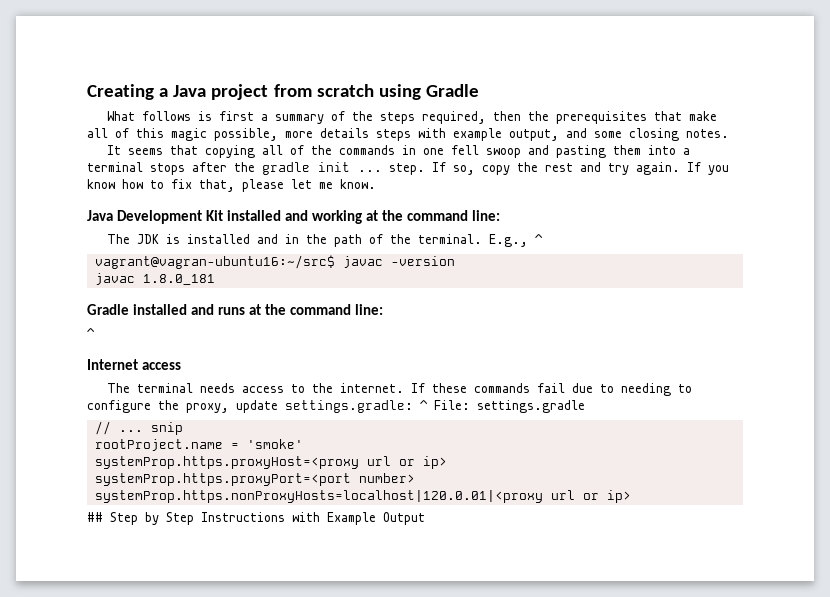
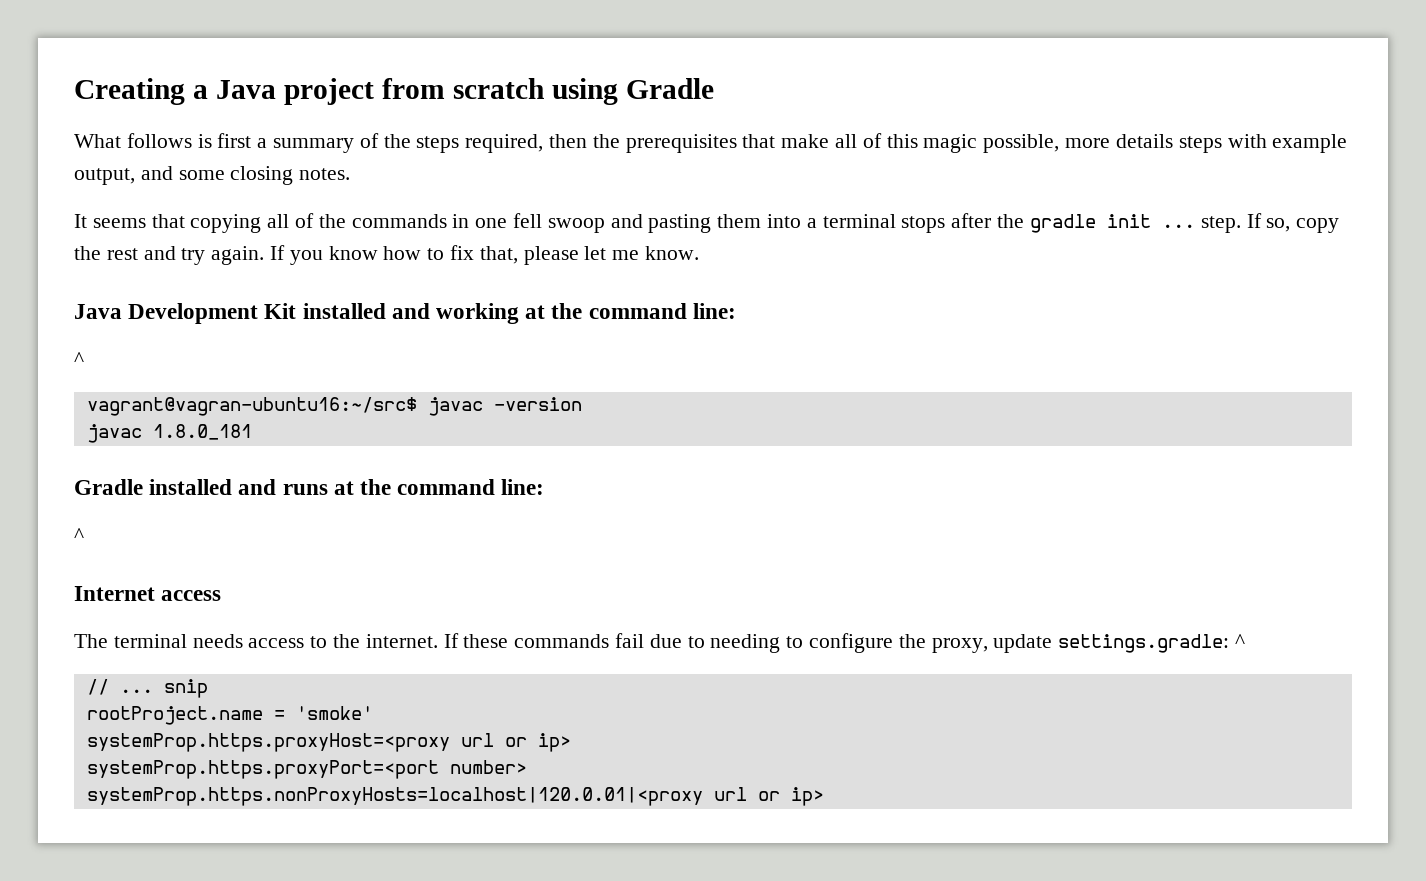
  Java Development Kit installed and working at the command line:
- The JDK is installed and in the path of the terminal. E.g., ^
+ ^
- If these commands fail due to needing to configure the proxy, update settings.gradle: ^ File: settings.gradle
+ If these commands fail due to needing to configure the proxy, update settings.gradle: ^
- ## Step by Step Instructions with Example Output

